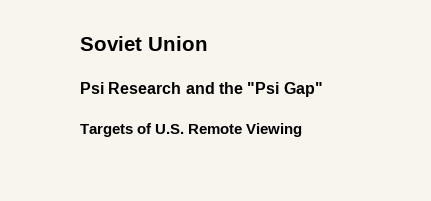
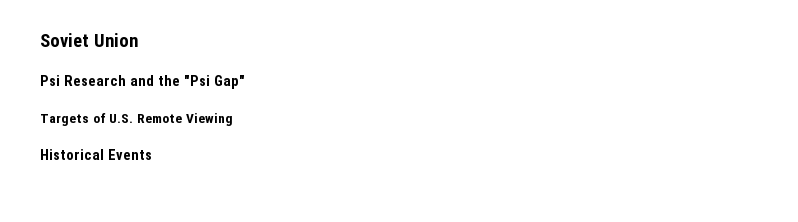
+ Historical Events

